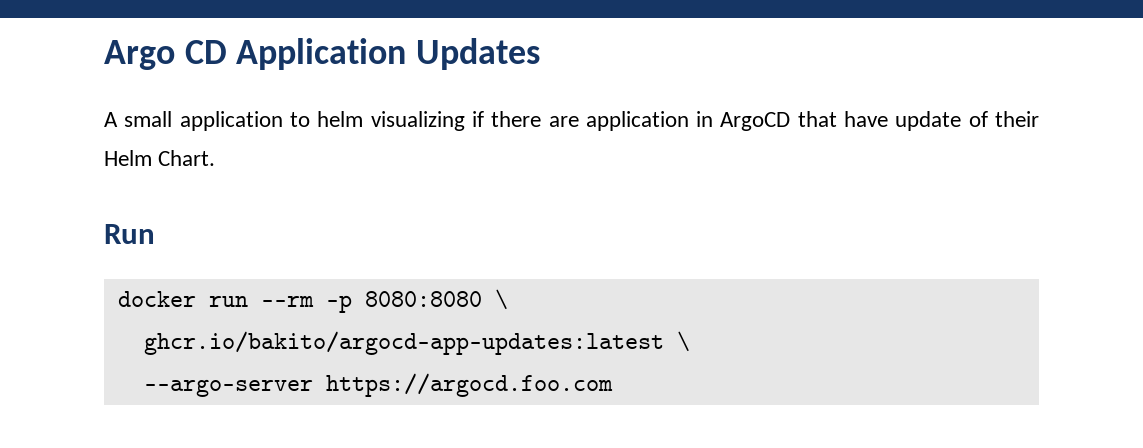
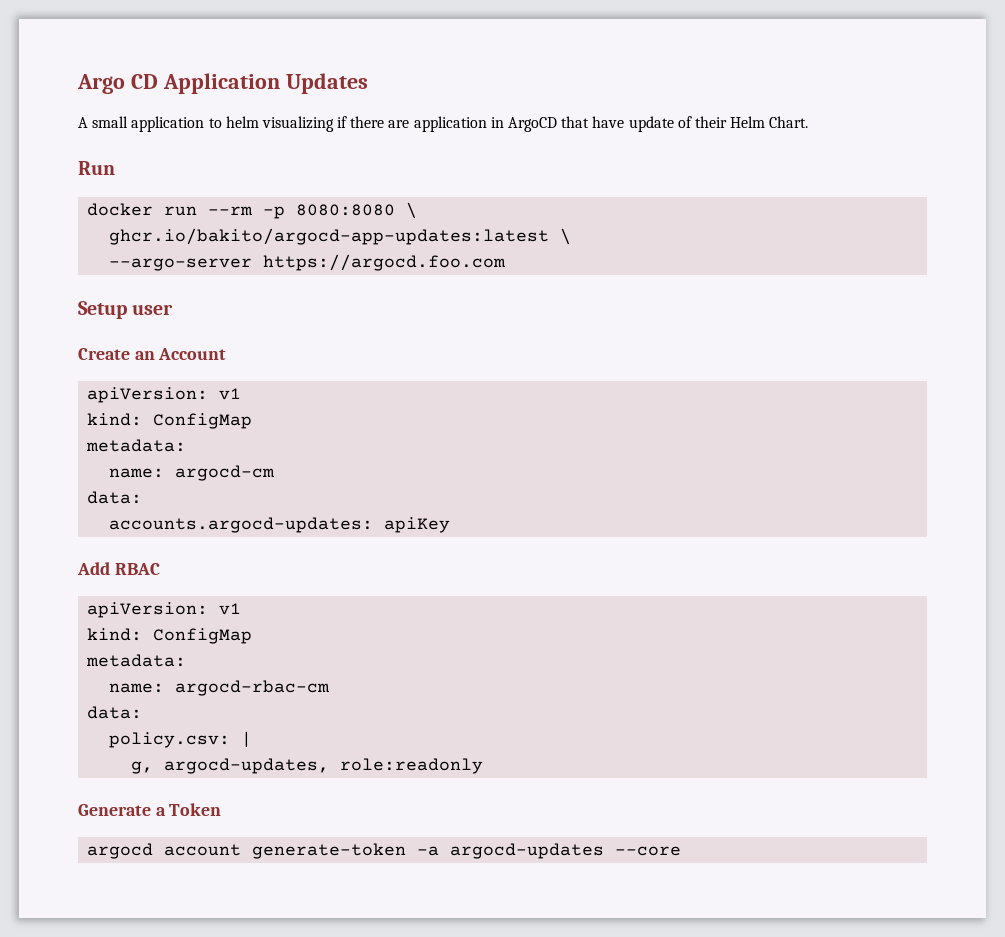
+ Setup user
+ Create an Account
+ apiVersion: v1
+ kind: ConfigMap
+ metadata:
+ name: argocd-cm
+ data:
+ accounts.argocd-updates: apiKey
+ Add RBAC
+ apiVersion: v1
+ kind: ConfigMap
+ metadata:
+ name: argocd-rbac-cm
+ data:
+ policy.csv: |
+ g, argocd-updates, role:readonly
+ Generate a Token
+ argocd account generate-token -a argocd-updates --core

